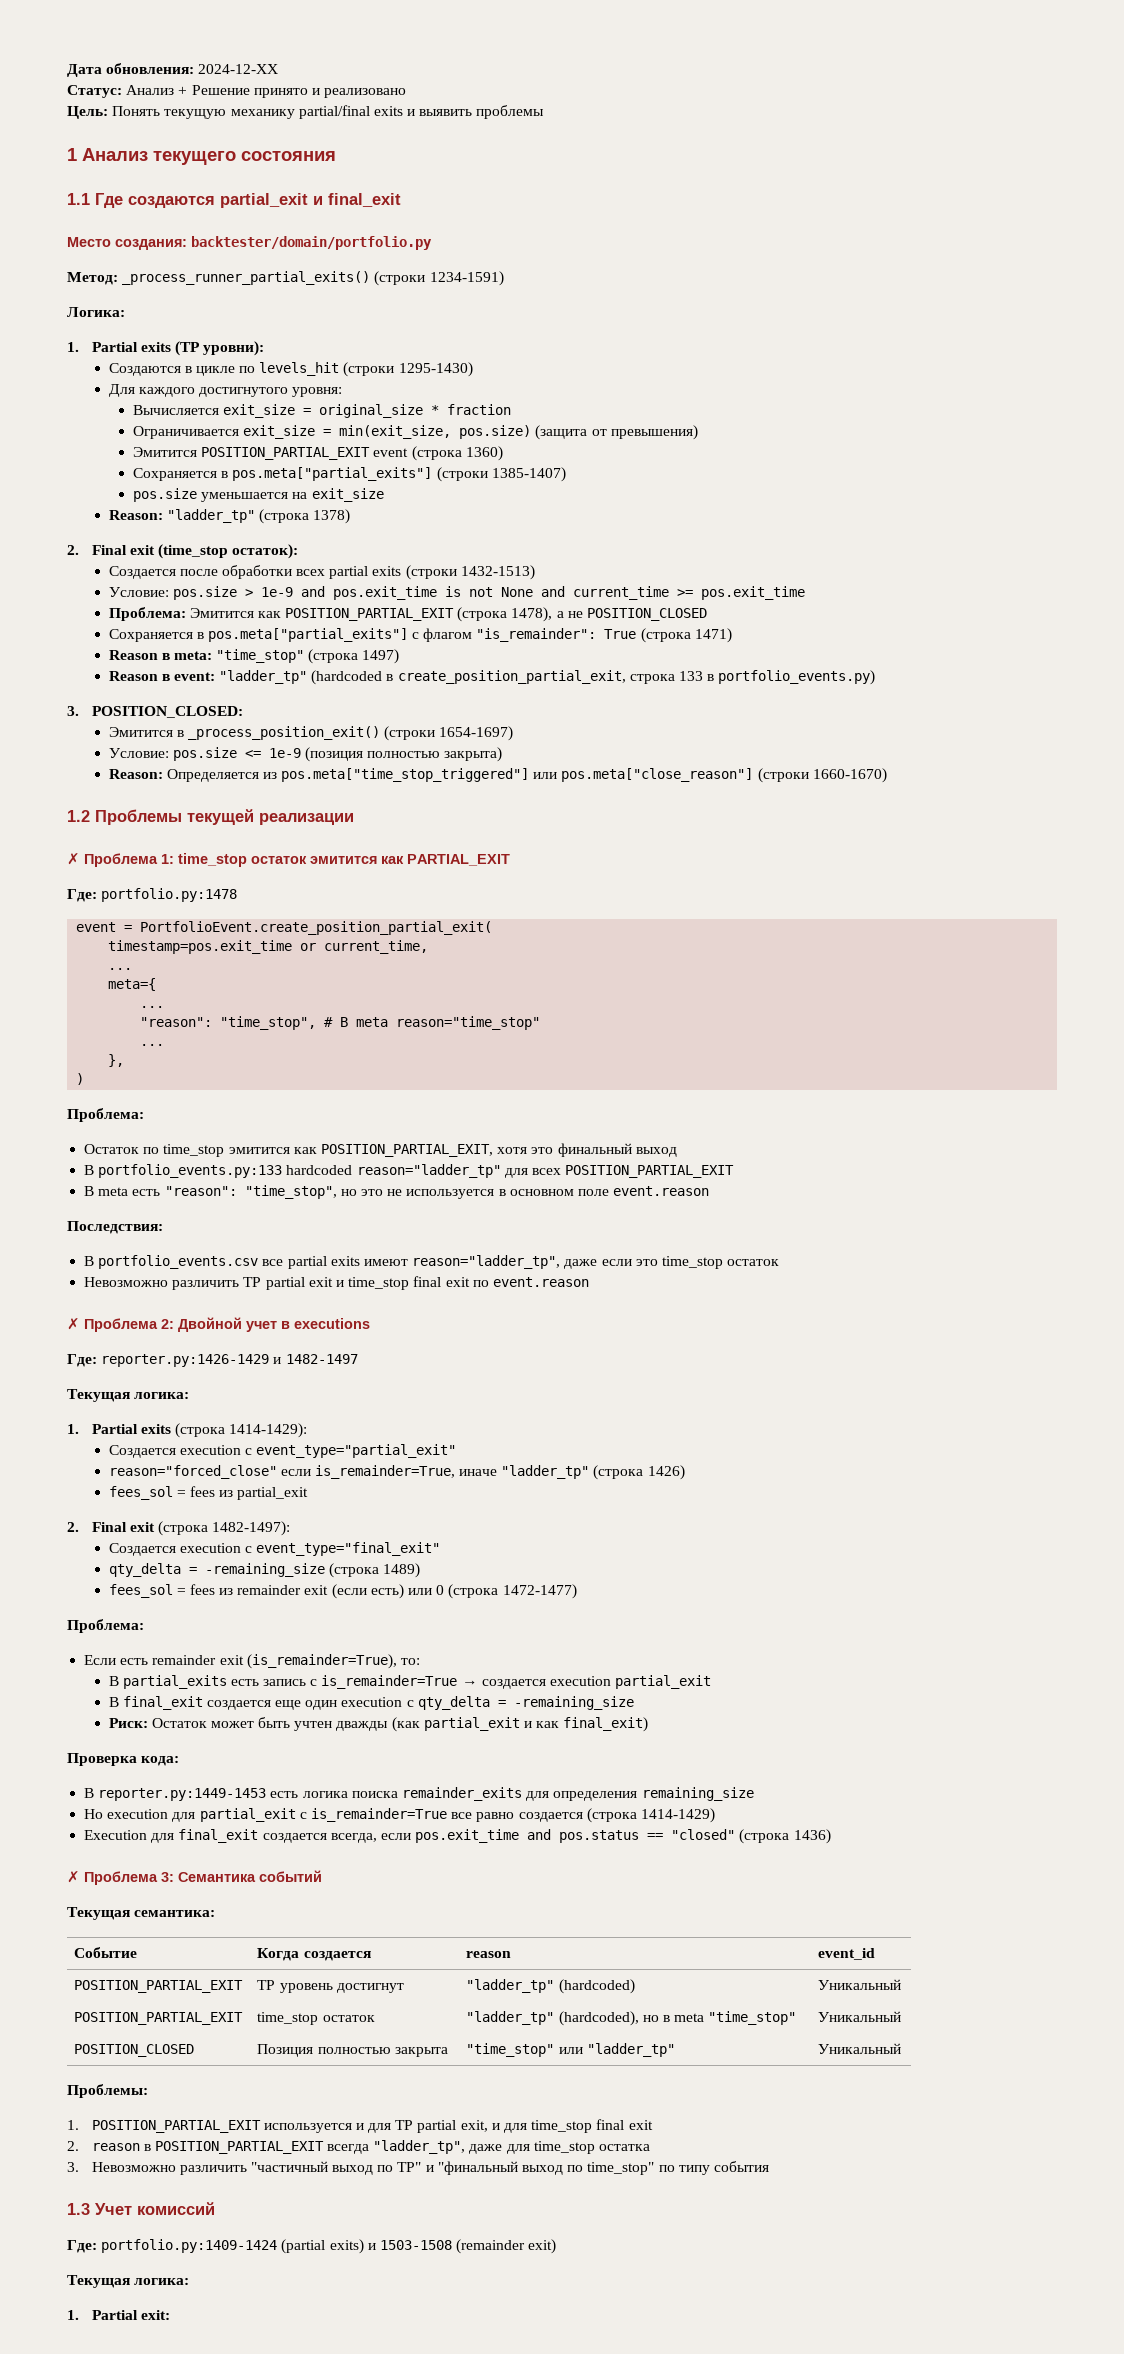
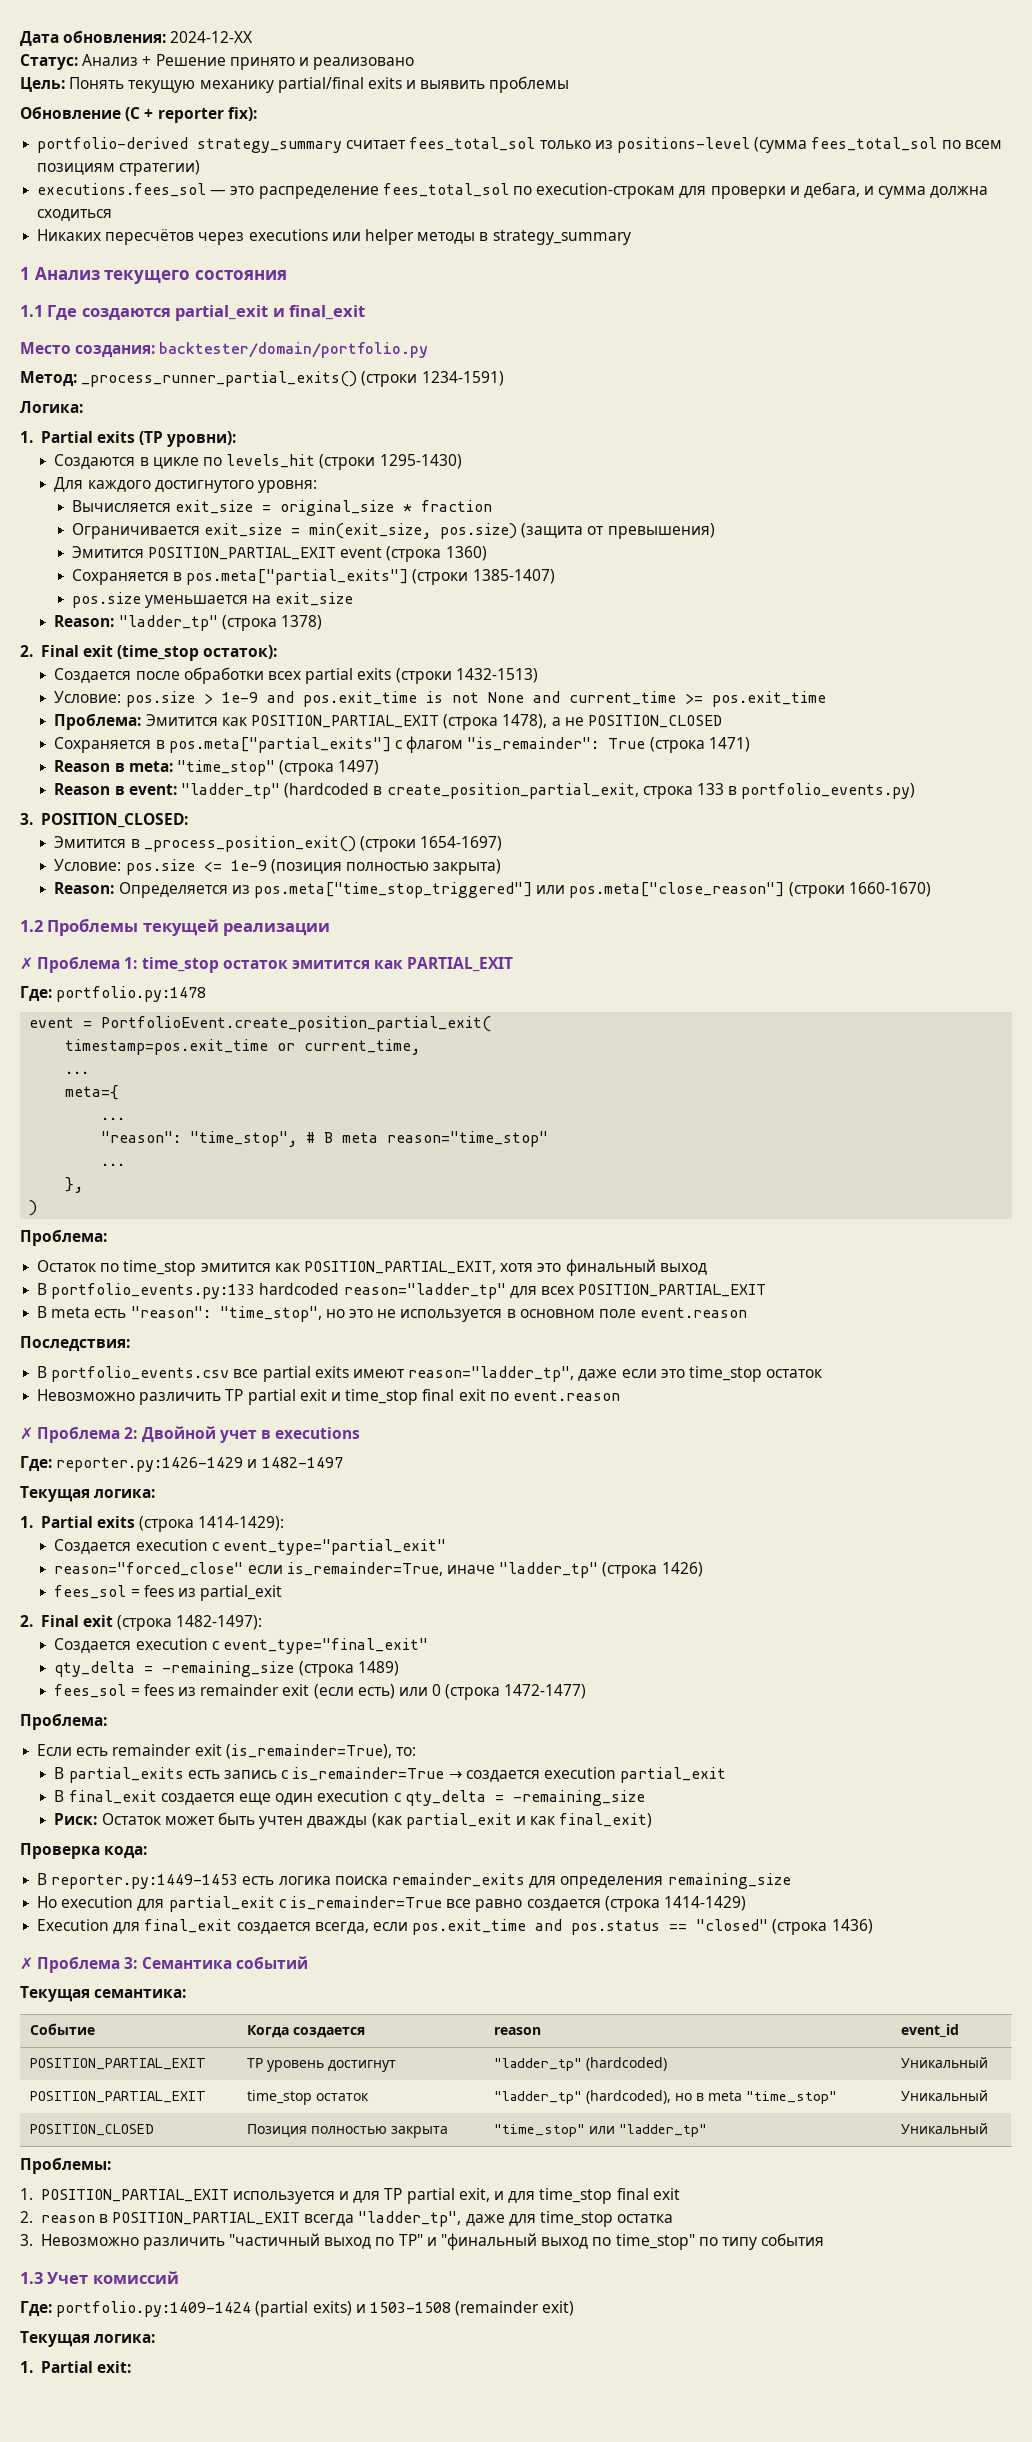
+ Обновление (C + reporter fix):
+ portfolio-derived strategy_summary считает fees_total_sol только из positions-level (сумма fees_total_sol по всем позициям стратегии)
+ executions.fees_sol — это распределение fees_total_sol по execution-строкам для проверки и дебага, и сумма должна сходиться
+ Никаких пересчётов через executions или helper методы в strategy_summary

